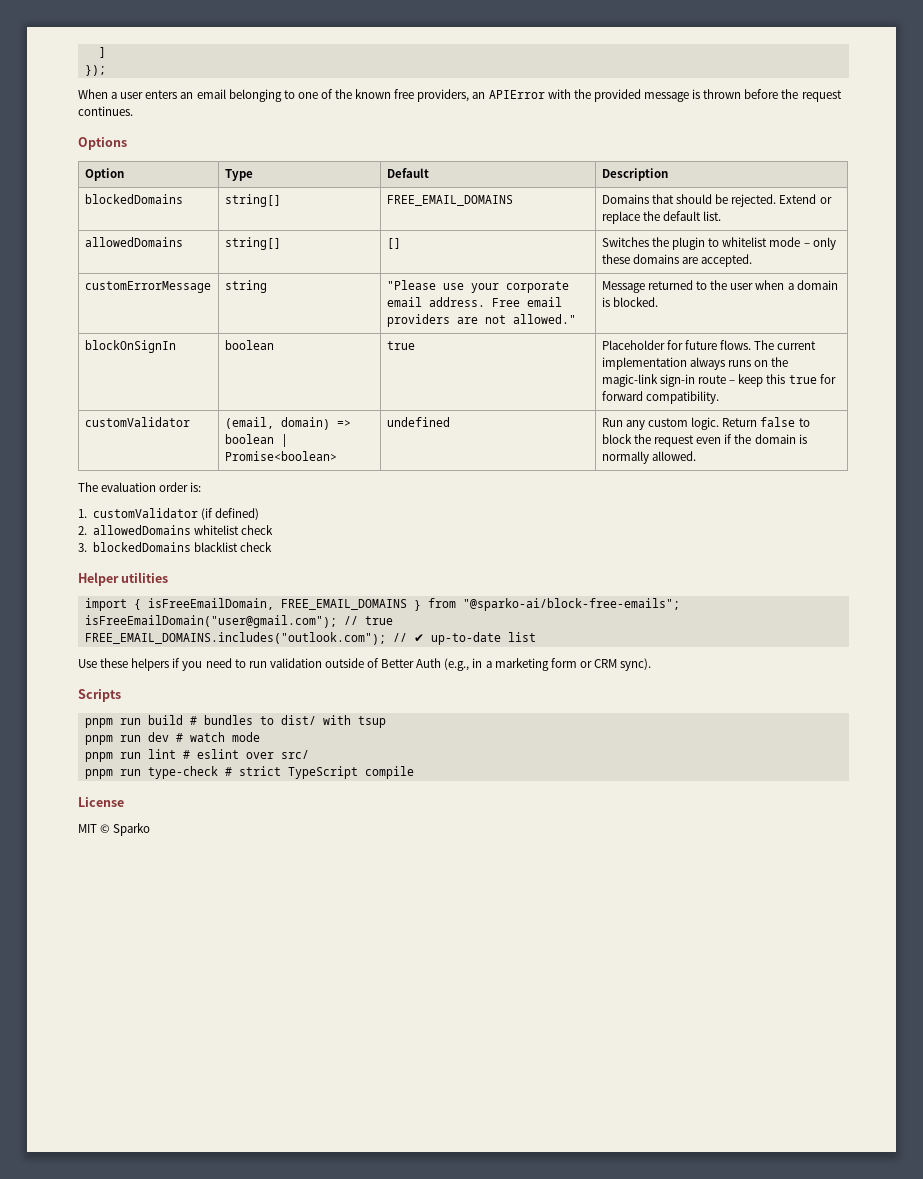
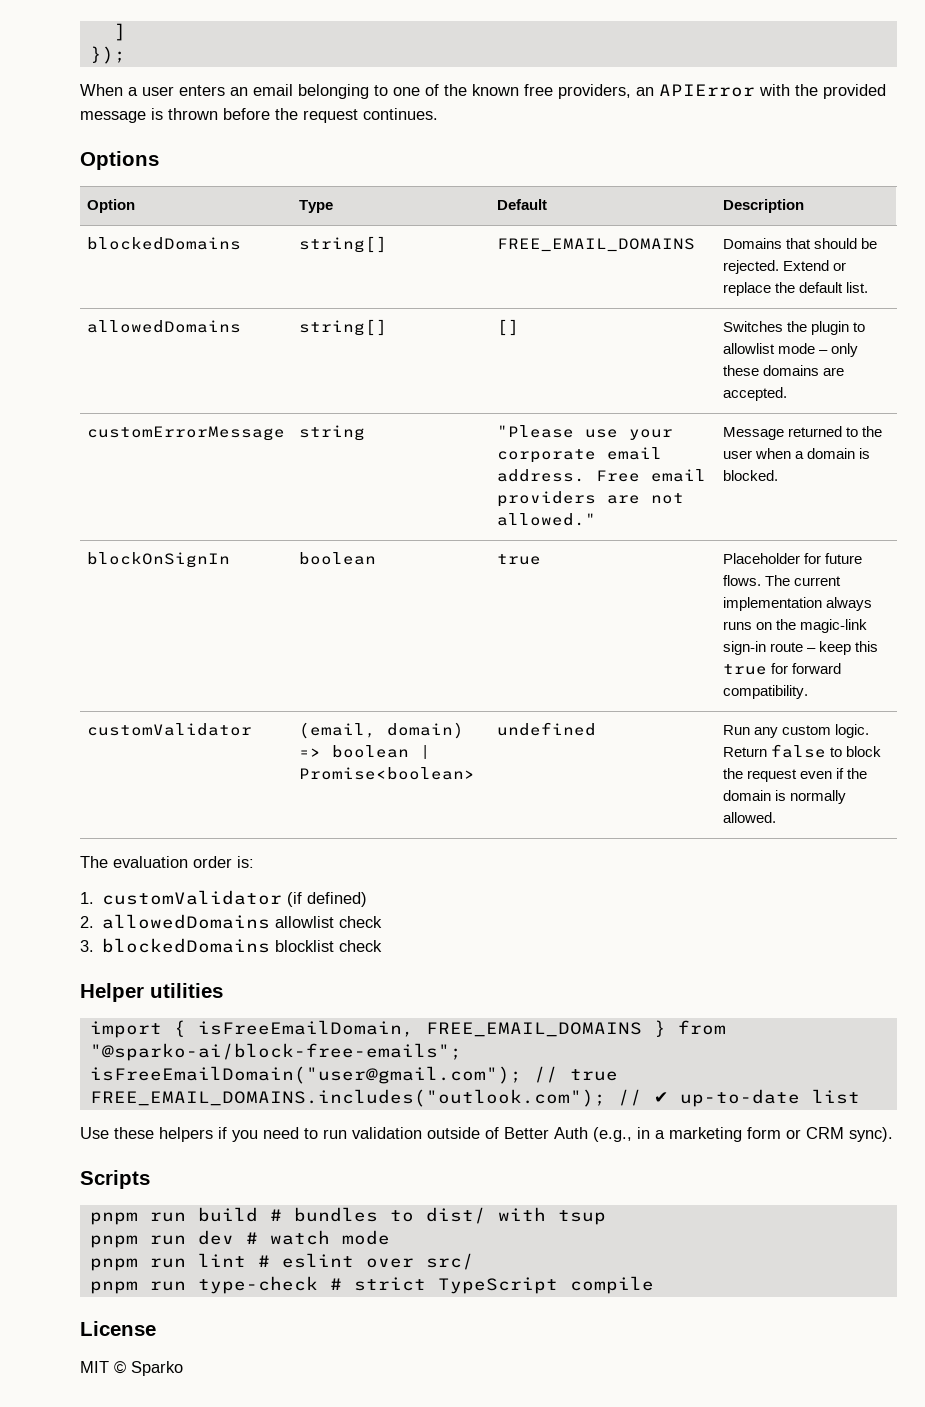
- allowedDomains | string[] | [] | Switches the plugin to whitelist mode – only these domains are accepted.
+ allowedDomains | string[] | [] | Switches the plugin to allowlist mode – only these domains are accepted.
- 2. allowedDomains whitelist check
+ 2. allowedDomains allowlist check
- 3. blockedDomains blacklist check
+ 3. blockedDomains blocklist check

